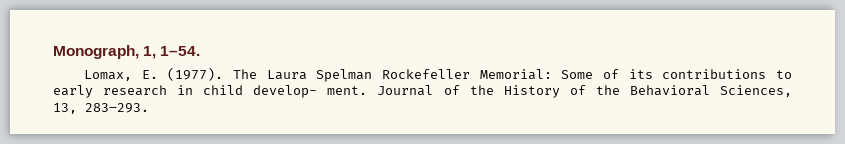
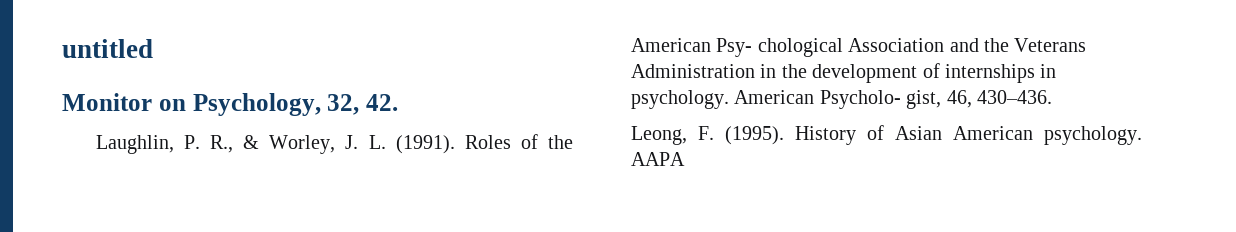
- Monograph, 1, 1–54.
- Lomax, E. (1977). The Laura Spelman Rockefeller Memorial: Some of its contributions to early research in child develop- ment. Journal of the History of the Behavioral Sciences, 13, 283–293.
+ untitled
+ Monitor on Psychology, 32, 42.
+ Laughlin, P. R., & Worley, J. L. (1991). Roles of the American Psy- chological Association and the Veterans Administration in the development of internships in psychology. American Psycholo- gist, 46, 430–436.
+ Leong, F. (1995). History of Asian American psychology. AAPA

